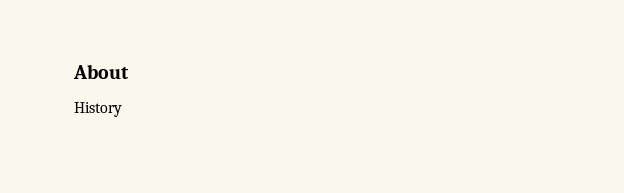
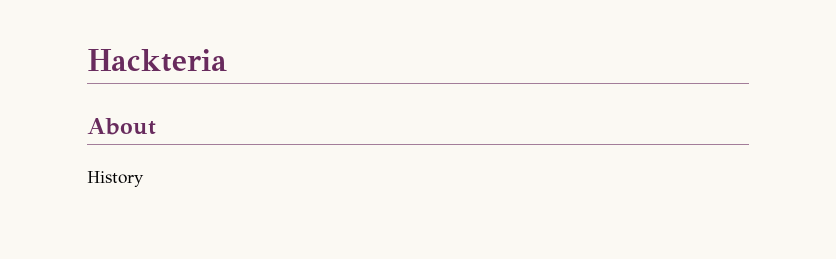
+ Hackteria

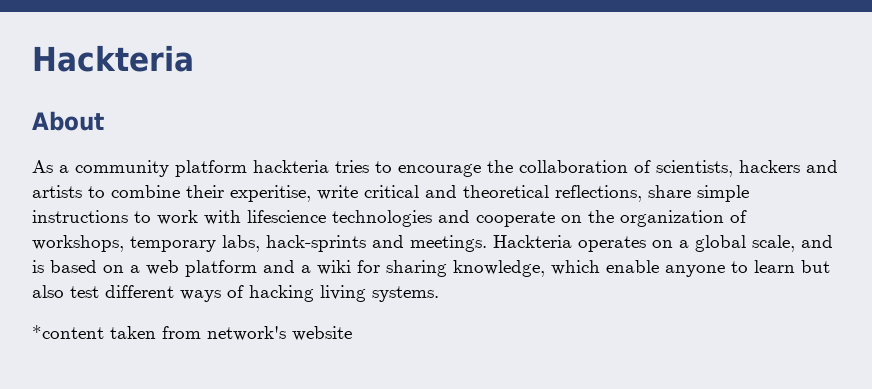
- History
+ As a community platform hackteria tries to encourage the collaboration of scientists, hackers and artists to combine their experitise, write critical and theoretical reflections, share simple instructions to work with lifescience technologies and cooperate on the organization of workshops, temporary labs, hack-sprints and meetings. Hackteria operates on a global scale, and is based on a web platform and a wiki for sharing knowledge, which enable anyone to learn but also test different ways of hacking living systems.
+ *content taken from network's website

